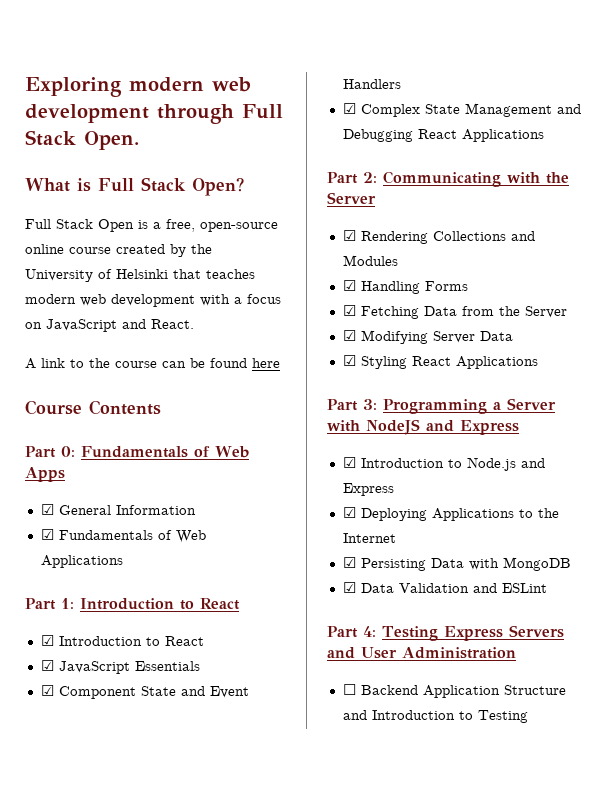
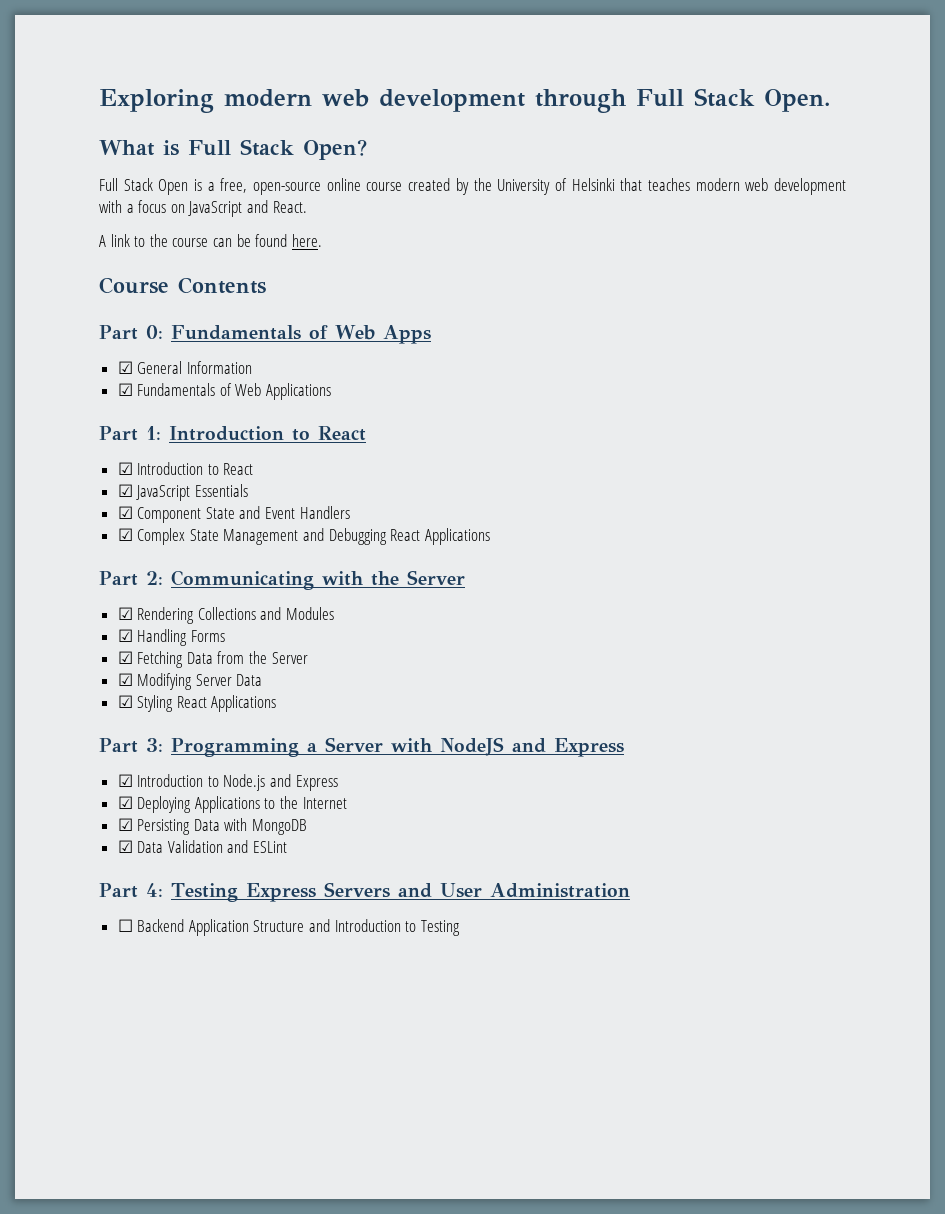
- A link to the course can be found here
+ A link to the course can be found here.

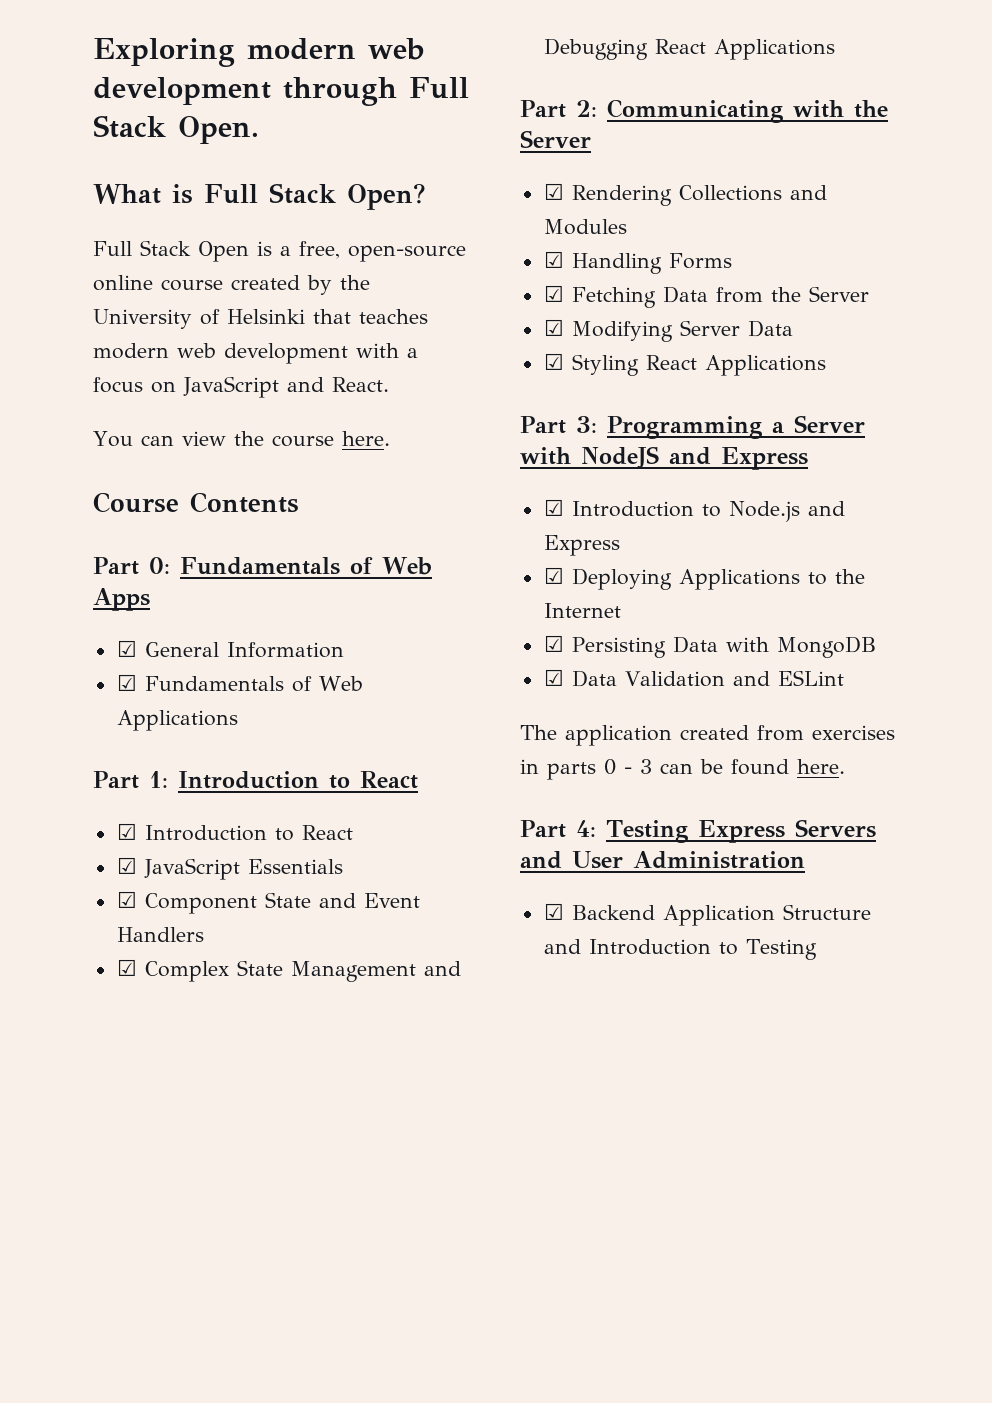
- A link to the course can be found here.
+ You can view the course here.
+ The application created from exercises in parts 0 - 3 can be found here.
- ☐ Backend Application Structure and Introduction to Testing
+ ☑ Backend Application Structure and Introduction to Testing

